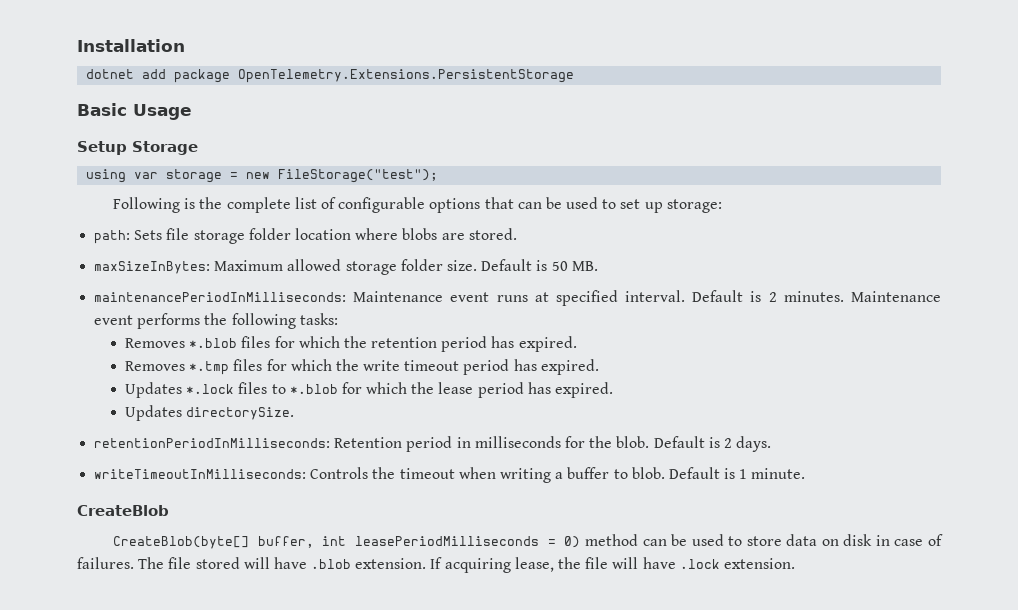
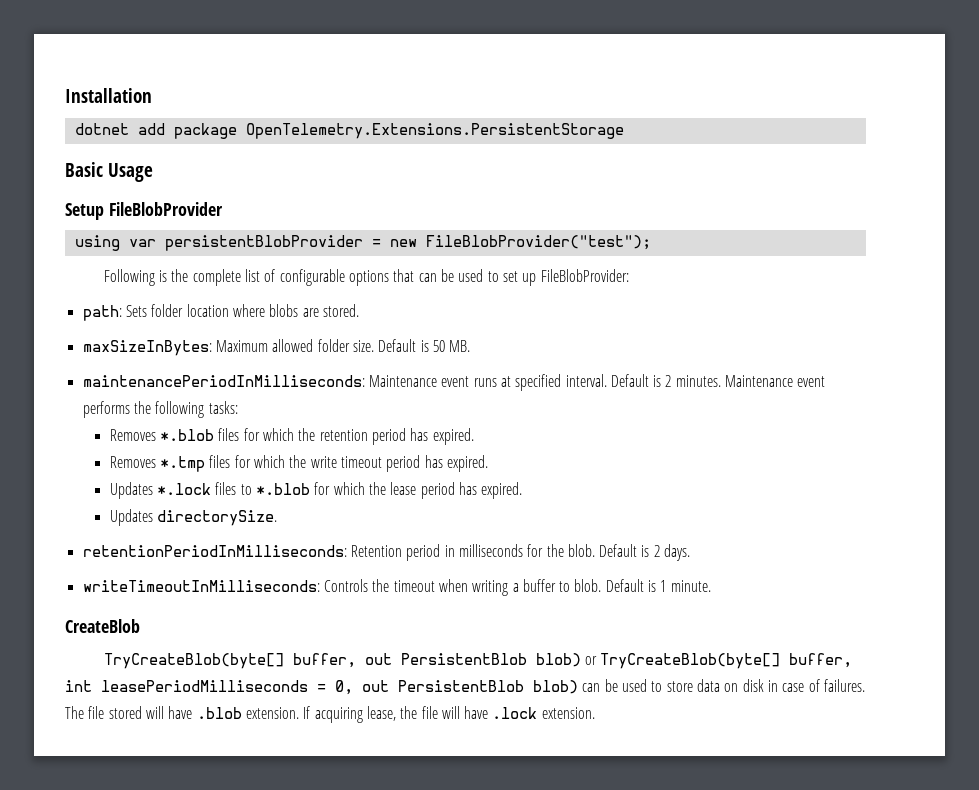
- Setup Storage
+ Setup FileBlobProvider
- using var storage = new FileStorage("test");
+ using var persistentBlobProvider = new FileBlobProvider("test");
- Following is the complete list of configurable options that can be used to set up storage:
+ Following is the complete list of configurable options that can be used to set up FileBlobProvider:
- path: Sets file storage folder location where blobs are stored.
+ path: Sets folder location where blobs are stored.
- maxSizeInBytes: Maximum allowed storage folder size.
+ maxSizeInBytes: Maximum allowed folder size.
- CreateBlob(byte[] buffer, int leasePeriodMilliseconds = 0) method can be used to store data on disk in case of failures.
+ TryCreateBlob(byte[] buffer, out PersistentBlob blob) or TryCreateBlob(byte[] buffer, int leasePeriodMilliseconds = 0, out PersistentBlob blob) can be used to store data on disk in case of failures.

